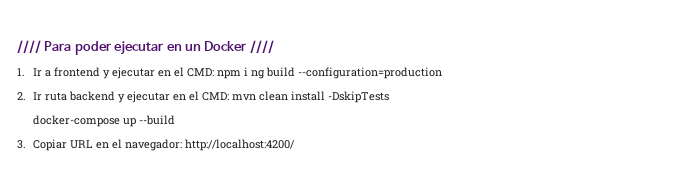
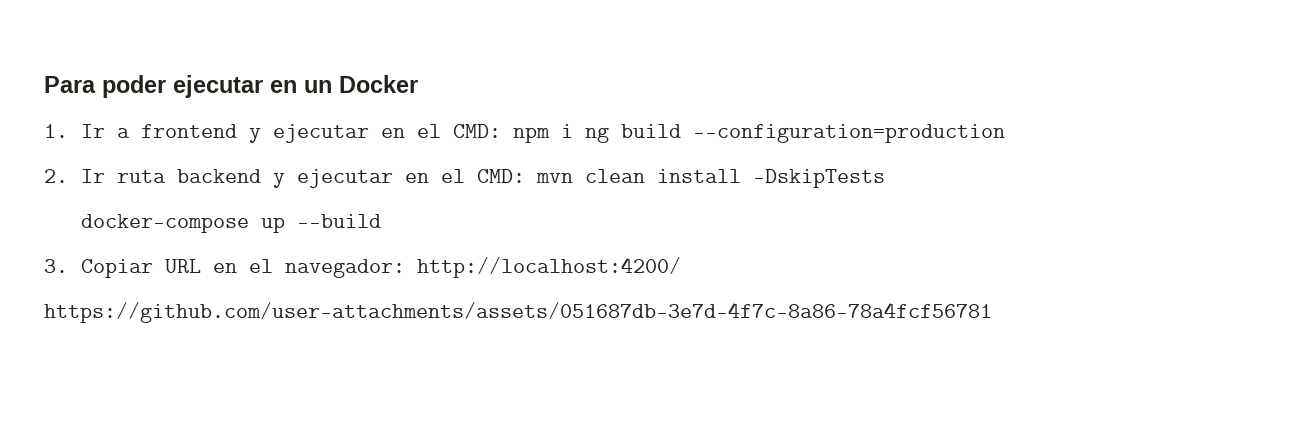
- //// Para poder ejecutar en un Docker ////
+ Para poder ejecutar en un Docker
+ https://github.com/user-attachments/assets/051687db-3e7d-4f7c-8a86-78a4fcf56781

